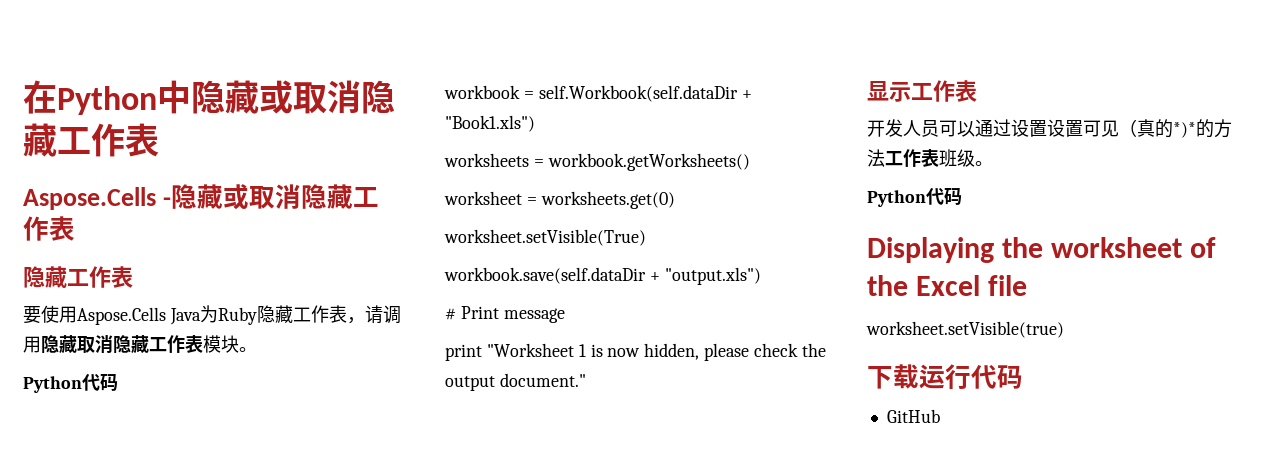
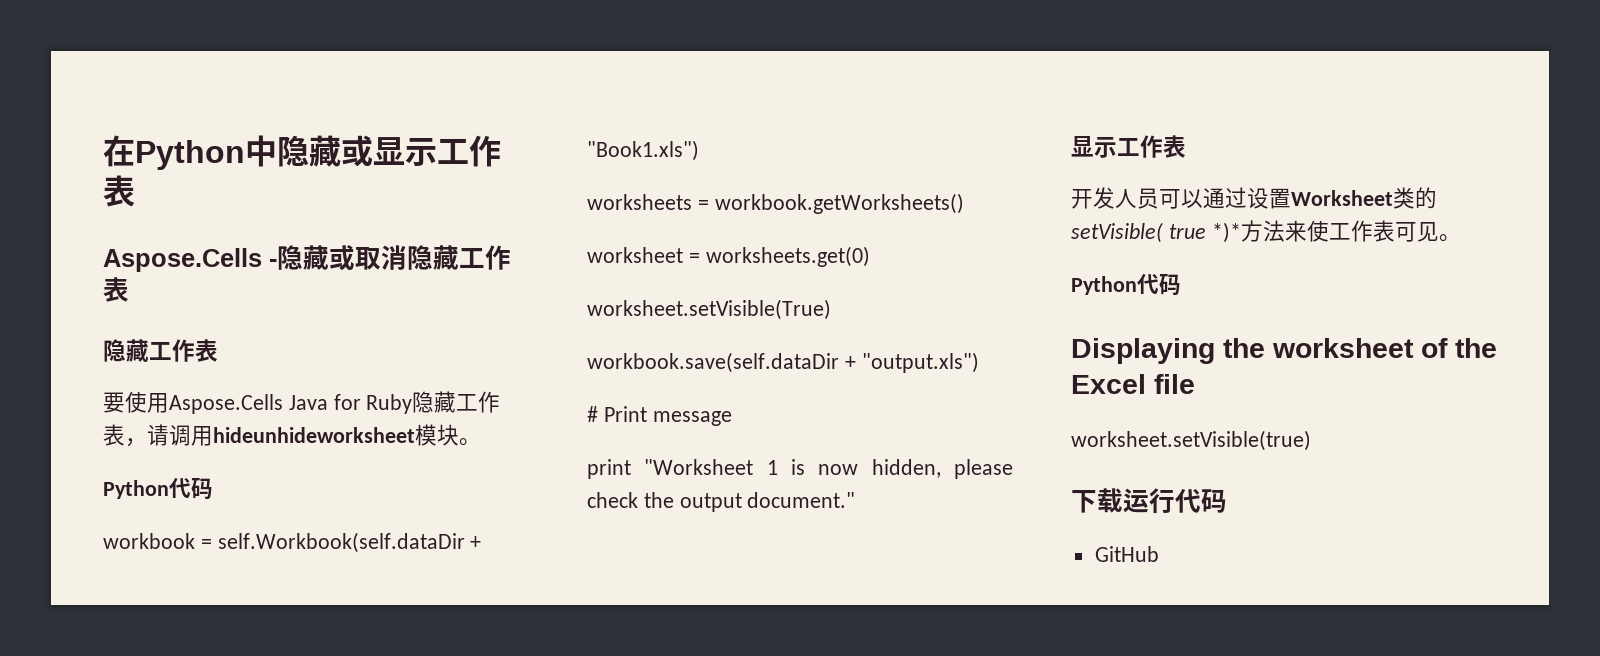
- 在Python中隐藏或取消隐藏工作表
+ 在Python中隐藏或显示工作表
- 要使用Aspose.Cells Java为Ruby隐藏工作表，请调用隐藏取消隐藏工作表模块。
+ 要使用Aspose.Cells Java for Ruby隐藏工作表，请调用hideunhideworksheet模块。
- 开发人员可以通过设置设置可见（真的*)*的方法工作表班级。
+ 开发人员可以通过设置Worksheet类的setVisible( true *)*方法来使工作表可见。

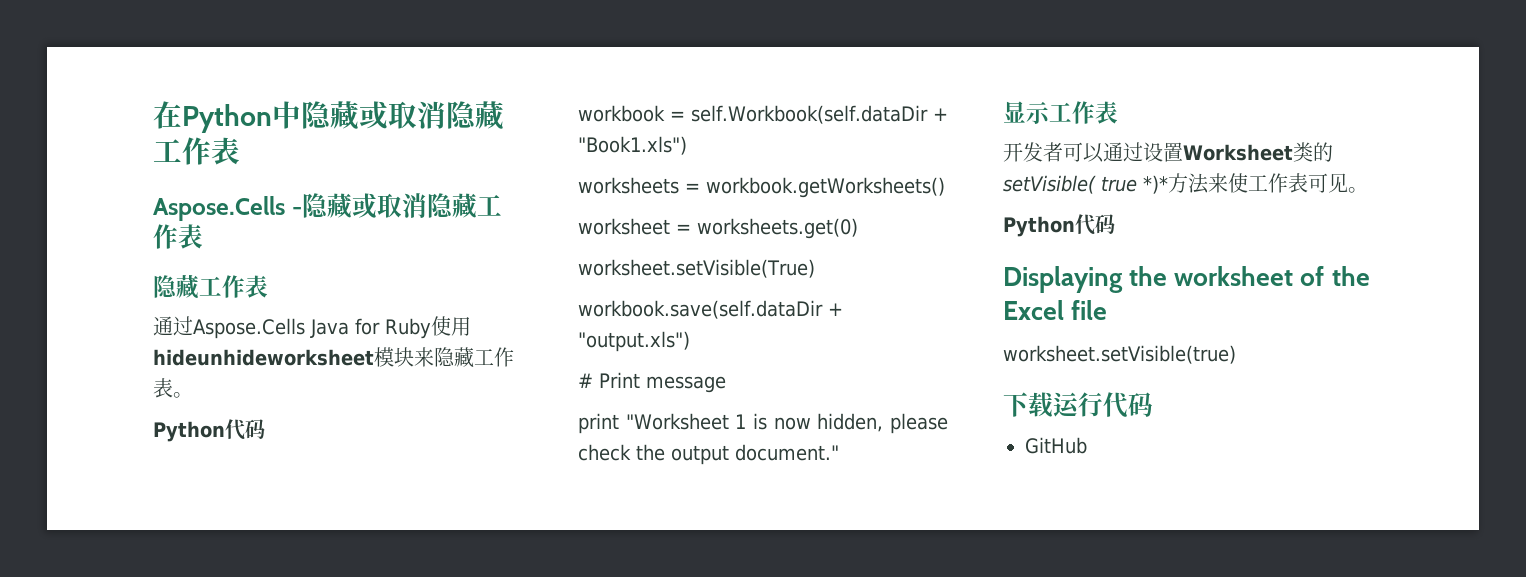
- 在Python中隐藏或显示工作表
+ 在Python中隐藏或取消隐藏工作表
- 要使用Aspose.Cells Java for Ruby隐藏工作表，请调用hideunhideworksheet模块。
+ 通过Aspose.Cells Java for Ruby使用hideunhideworksheet模块来隐藏工作表。
- 开发人员可以通过设置Worksheet类的setVisible( true *)*方法来使工作表可见。
+ 开发者可以通过设置Worksheet类的setVisible( true *)*方法来使工作表可见。

